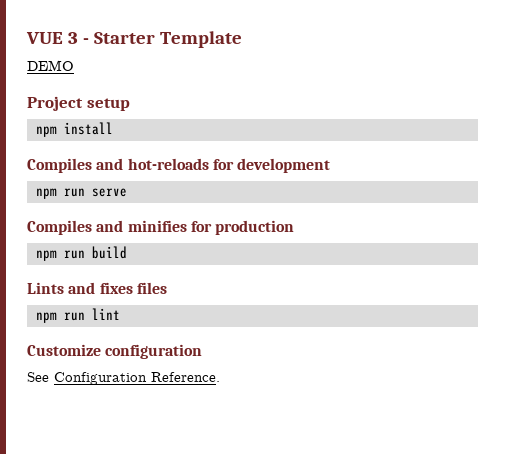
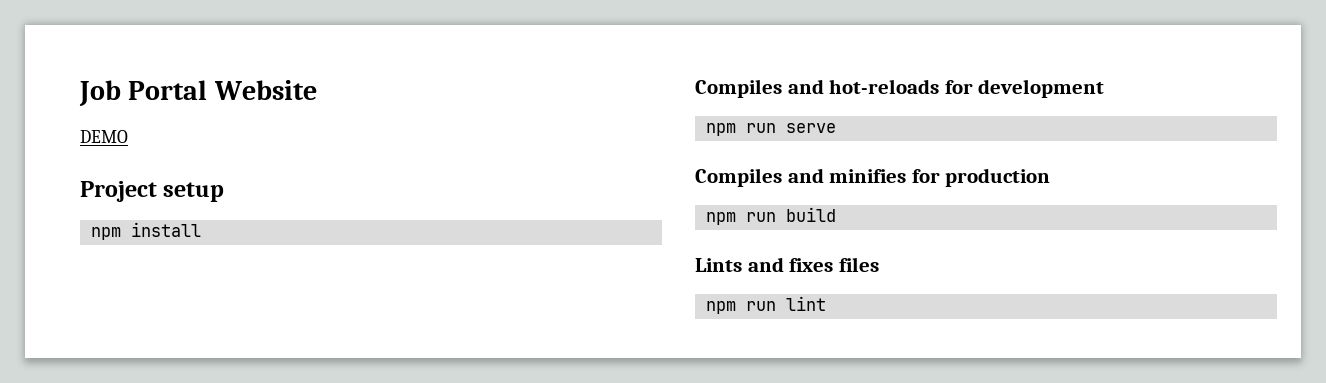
- VUE 3 - Starter Template
+ Job Portal Website
- Customize configuration
- See Configuration Reference.

